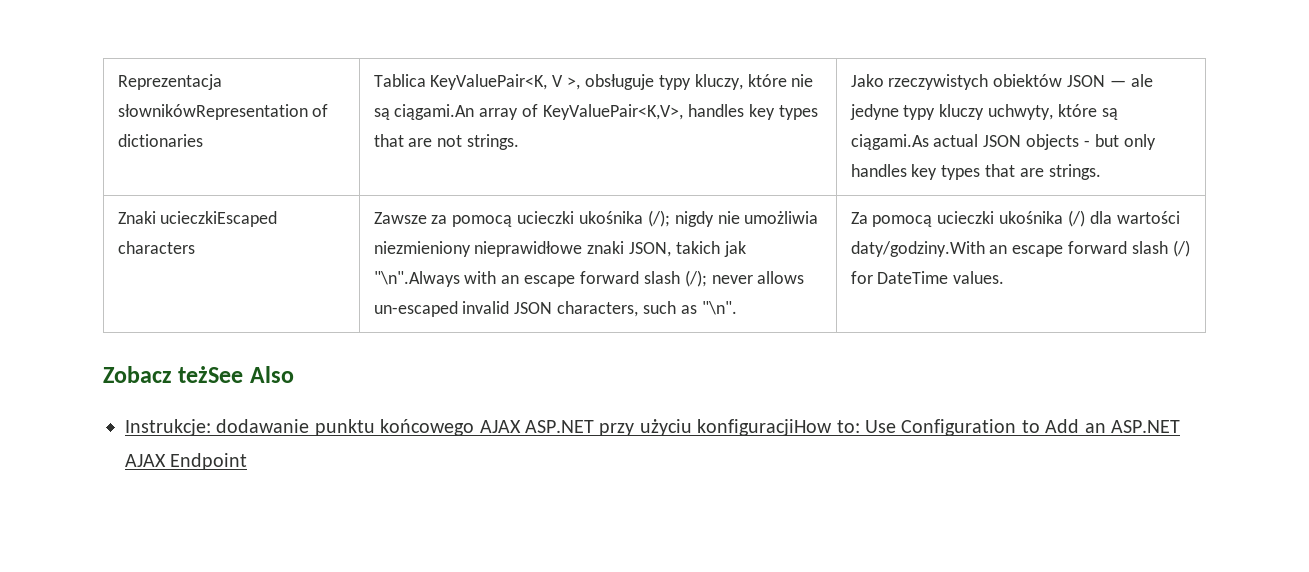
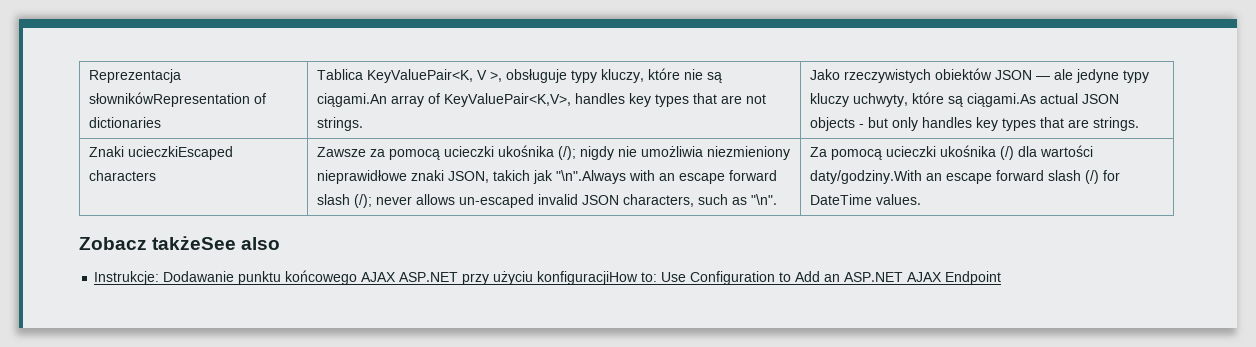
- Zobacz teżSee Also
+ Zobacz takżeSee also
- Instrukcje: dodawanie punktu końcowego AJAX ASP.NET przy użyciu konfiguracjiHow to: Use Configuration to Add an ASP.NET AJAX Endpoint
+ Instrukcje: Dodawanie punktu końcowego AJAX ASP.NET przy użyciu konfiguracjiHow to: Use Configuration to Add an ASP.NET AJAX Endpoint

